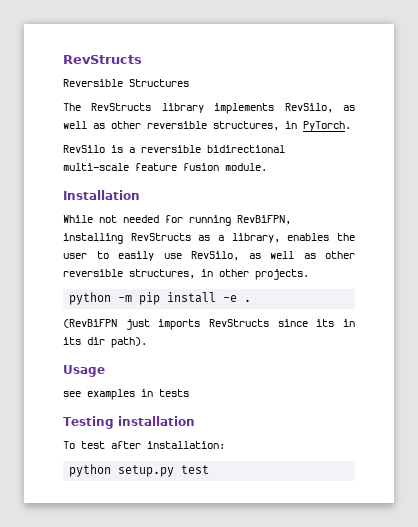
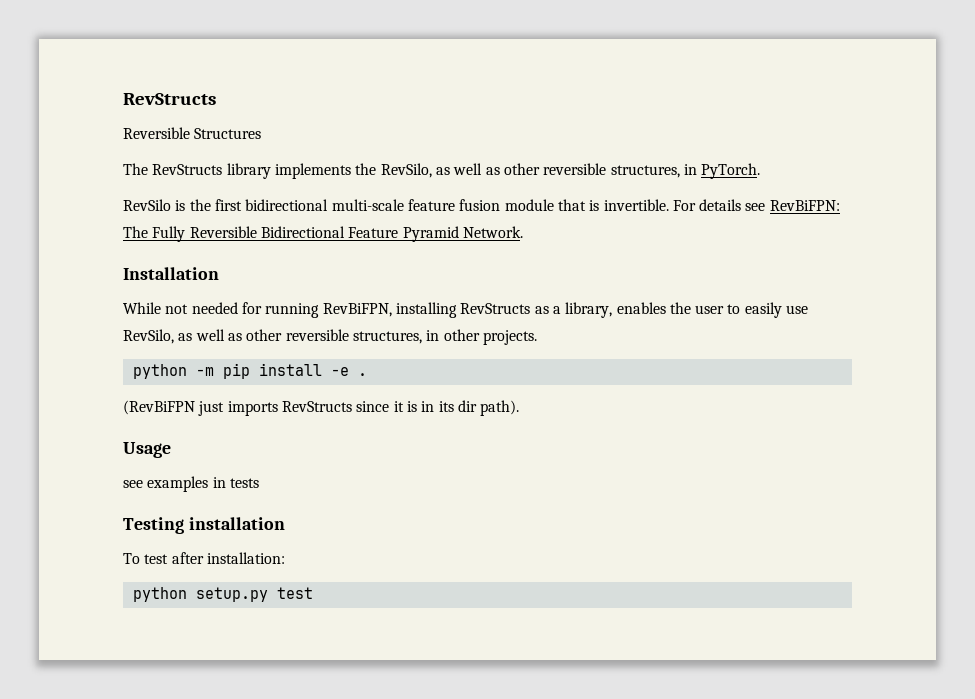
- The RevStructs library implements RevSilo, as well as other reversible structures, in PyTorch.
+ The RevStructs library implements the RevSilo, as well as other reversible structures, in PyTorch.
- RevSilo is a reversible bidirectional multi-scale feature fusion module.
+ RevSilo is the first bidirectional multi-scale feature fusion module that is invertible. For details see RevBiFPN: The Fully Reversible Bidirectional Feature Pyramid Network.
- (RevBiFPN just imports RevStructs since its in its dir path).
+ (RevBiFPN just imports RevStructs since it is in its dir path).

